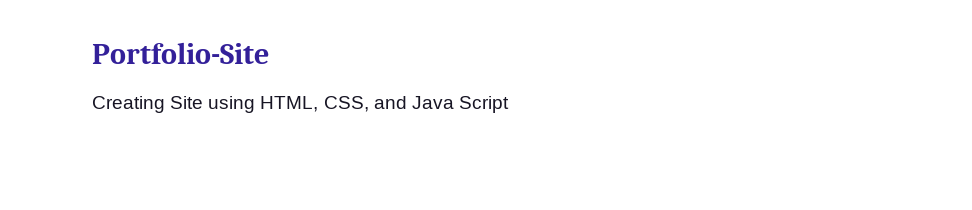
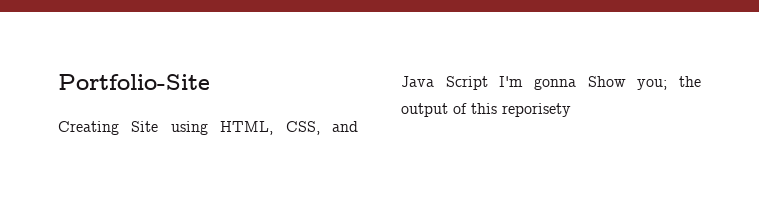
- Creating Site using HTML, CSS, and Java Script
+ Creating Site using HTML, CSS, and Java Script I'm gonna Show you; the output of this reporisety

